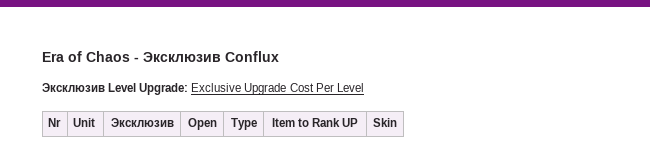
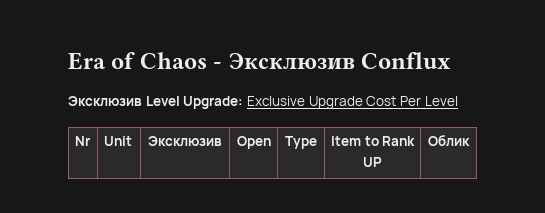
- Nr | Unit | Эксклюзив | Open | Type | Item to Rank UP | Skin
+ Nr | Unit | Эксклюзив | Open | Type | Item to Rank UP | Облик

